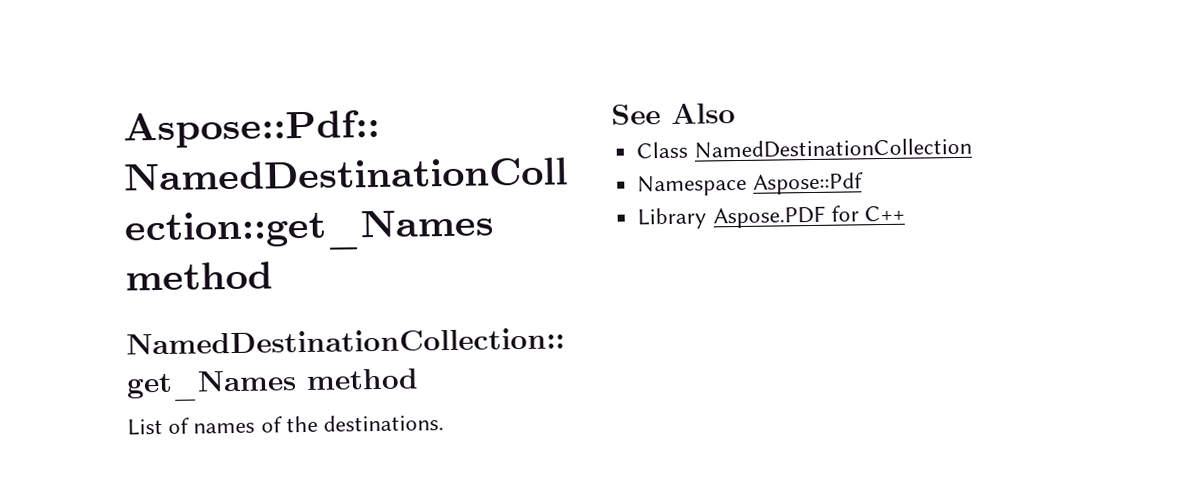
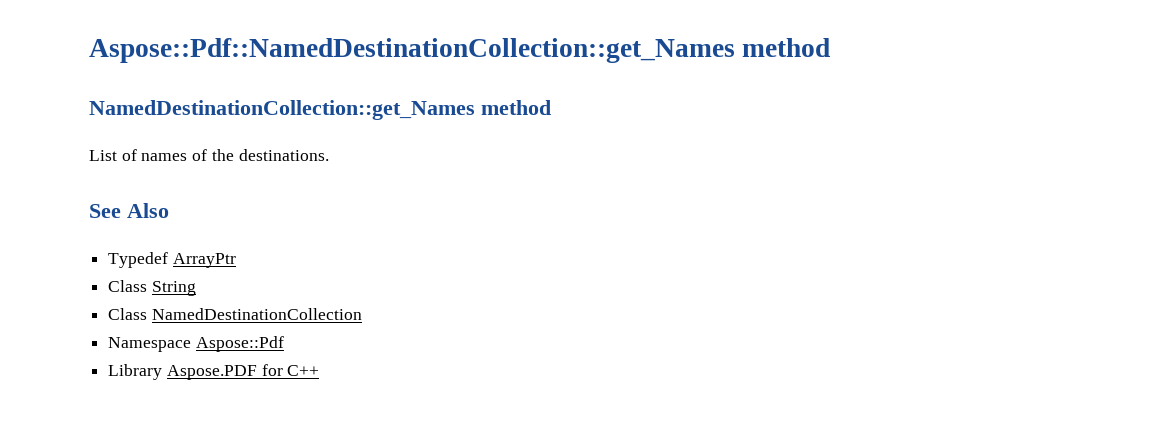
+ Typedef ArrayPtr
+ Class String

